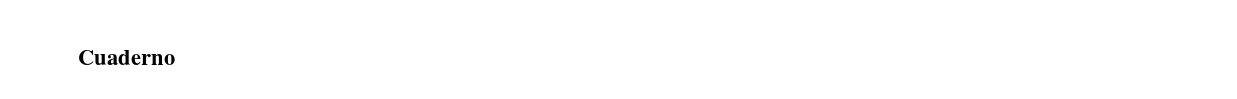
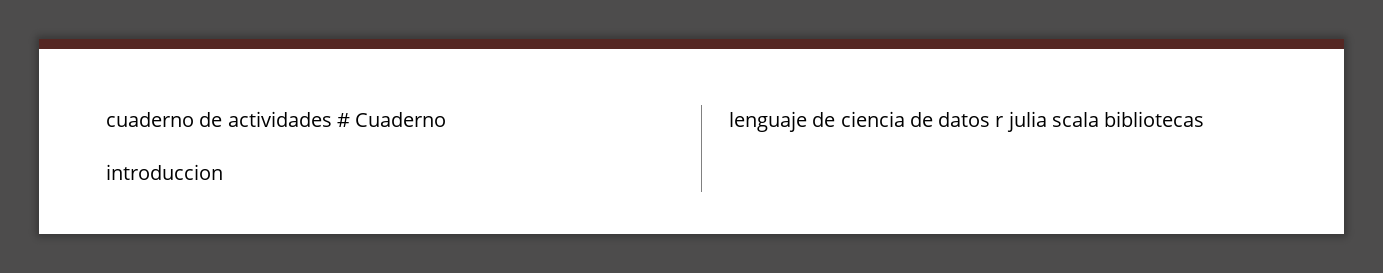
- Cuaderno
+ cuaderno de actividades # Cuaderno
+ introduccion
+ lenguaje de ciencia de datos r julia scala bibliotecas

